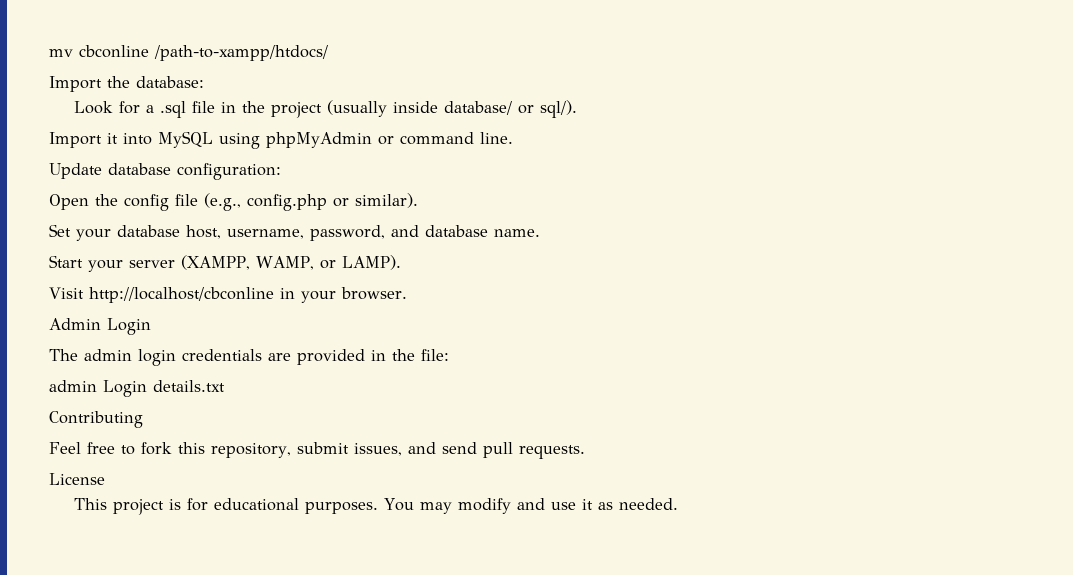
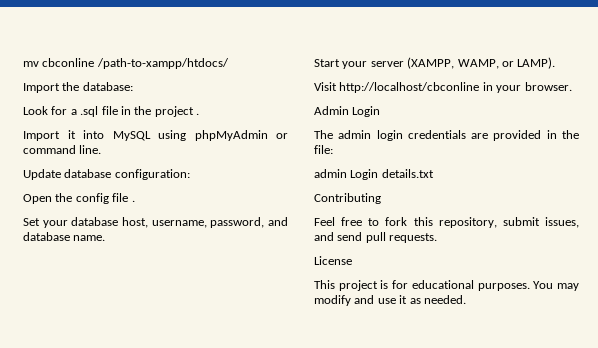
- Look for a .sql file in the project (usually inside database/ or sql/).
+ Look for a .sql file in the project .
- Open the config file (e.g., config.php or similar).
+ Open the config file .

